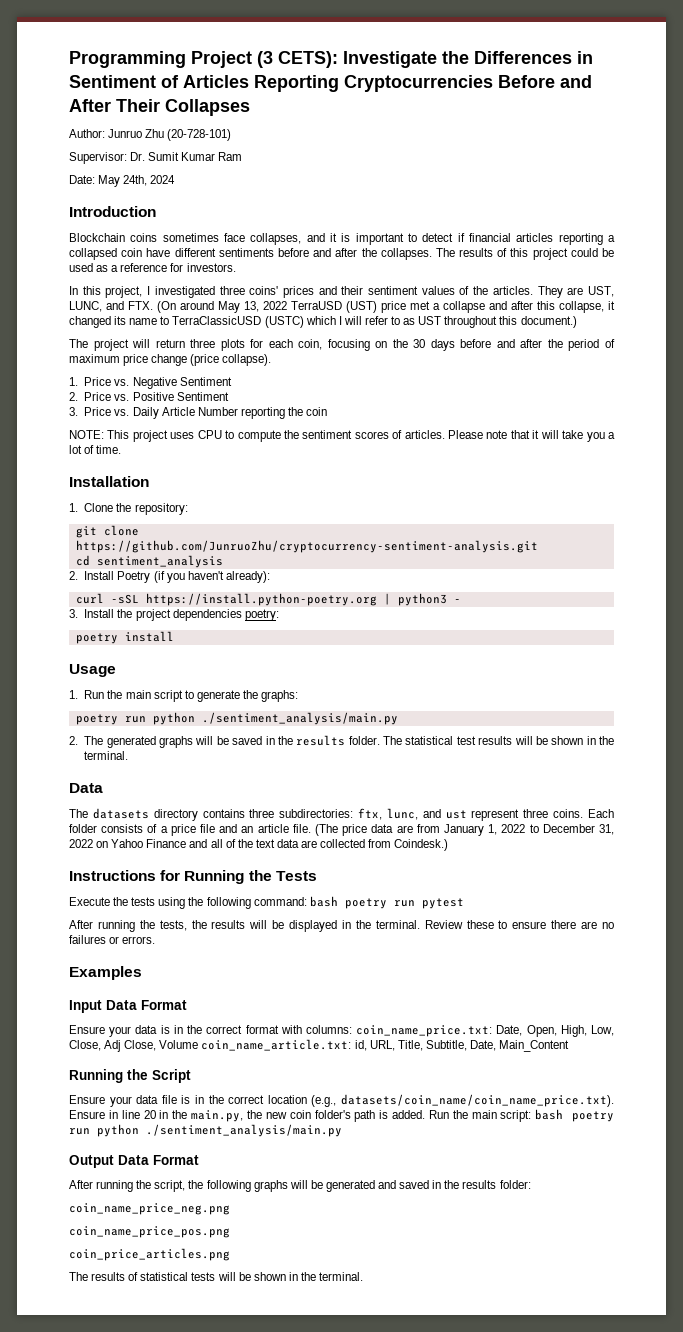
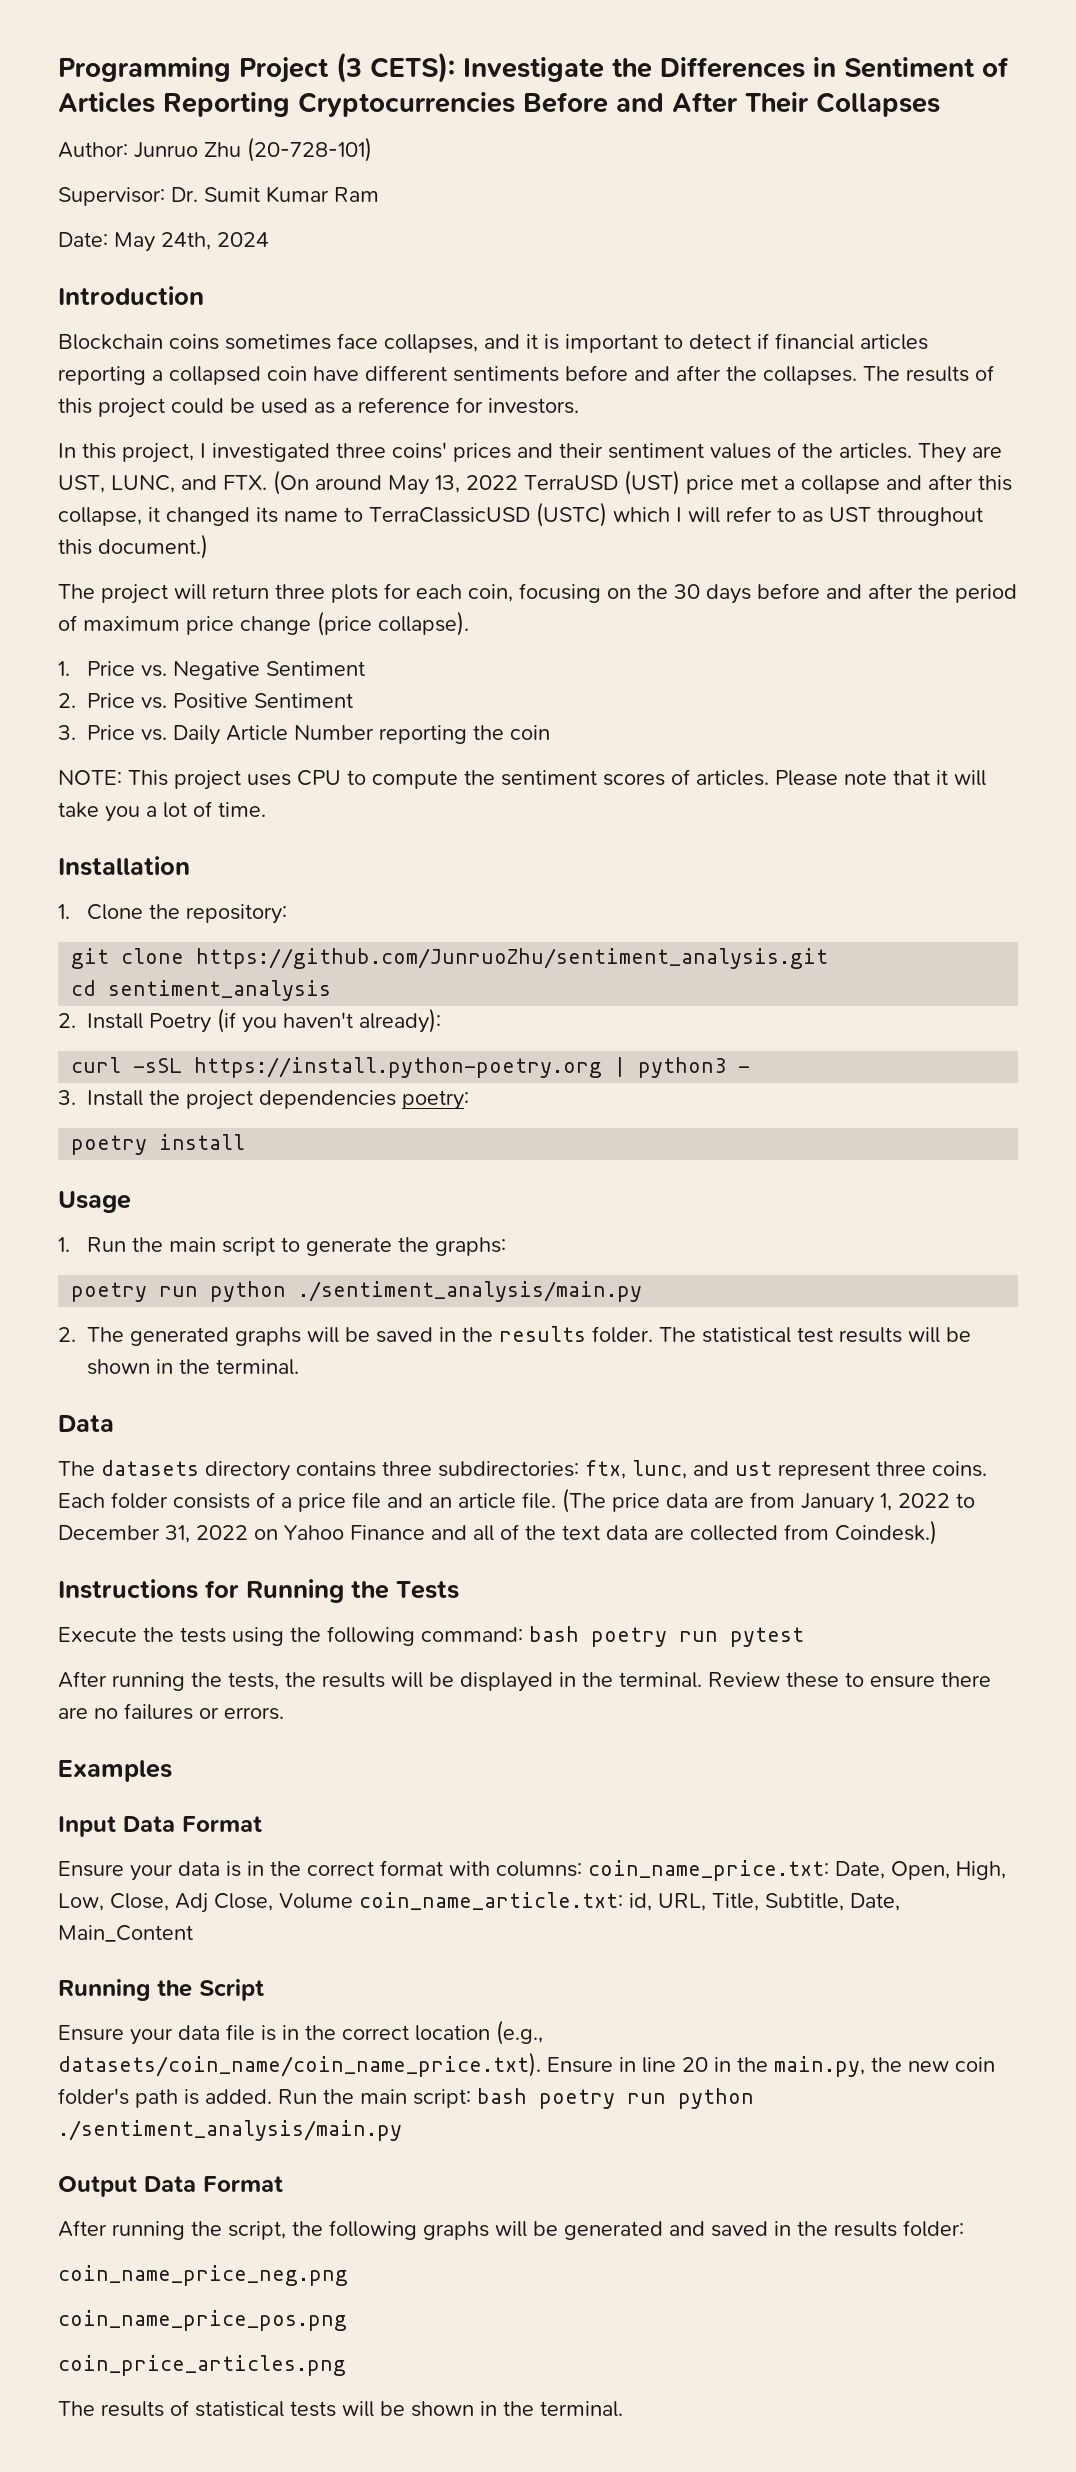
- git clone https://github.com/JunruoZhu/cryptocurrency-sentiment-analysis.git
+ git clone https://github.com/JunruoZhu/sentiment_analysis.git

